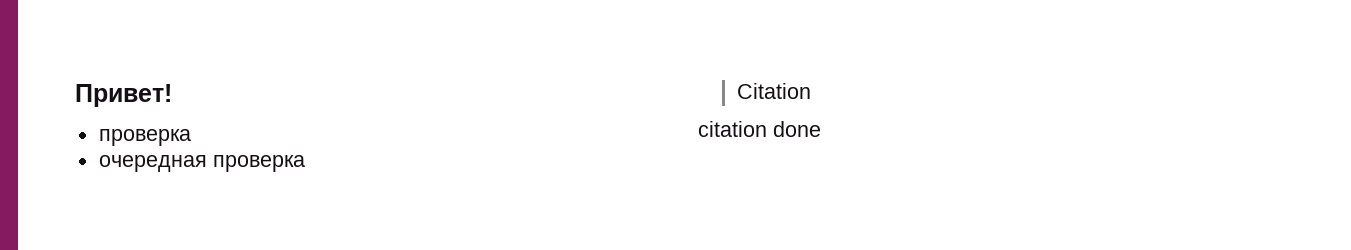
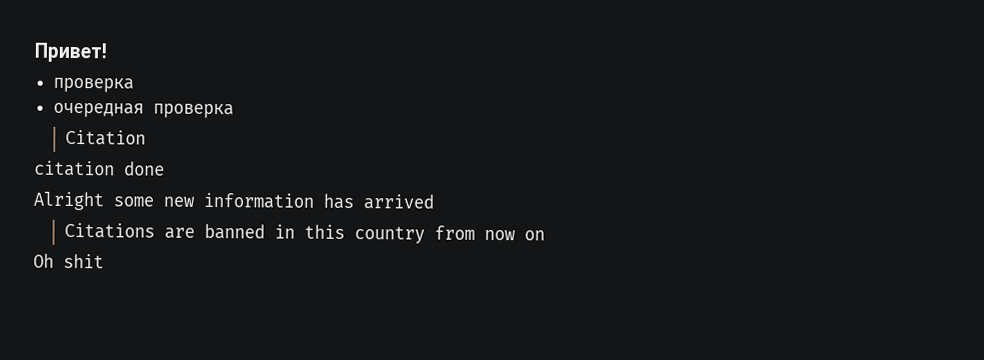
+ Alright some new information has arrived
+ Citations are banned in this country from now on
+ Oh shit

